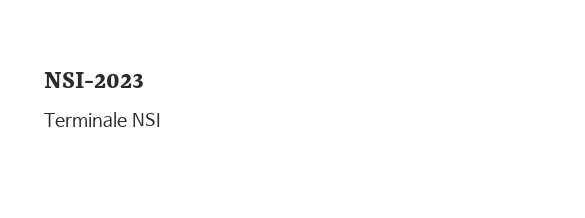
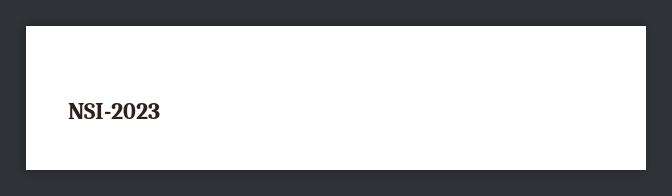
- Terminale NSI

